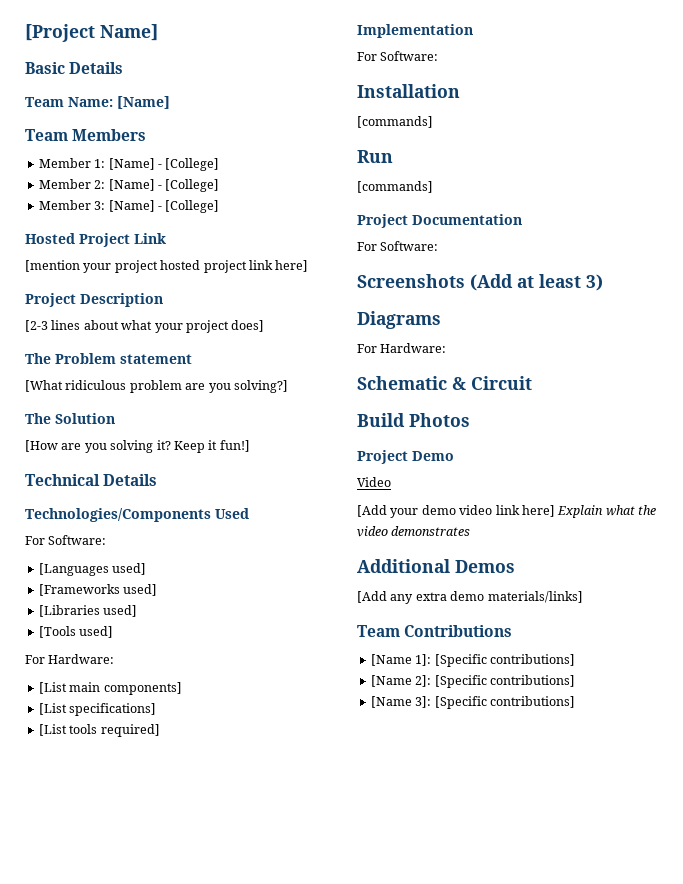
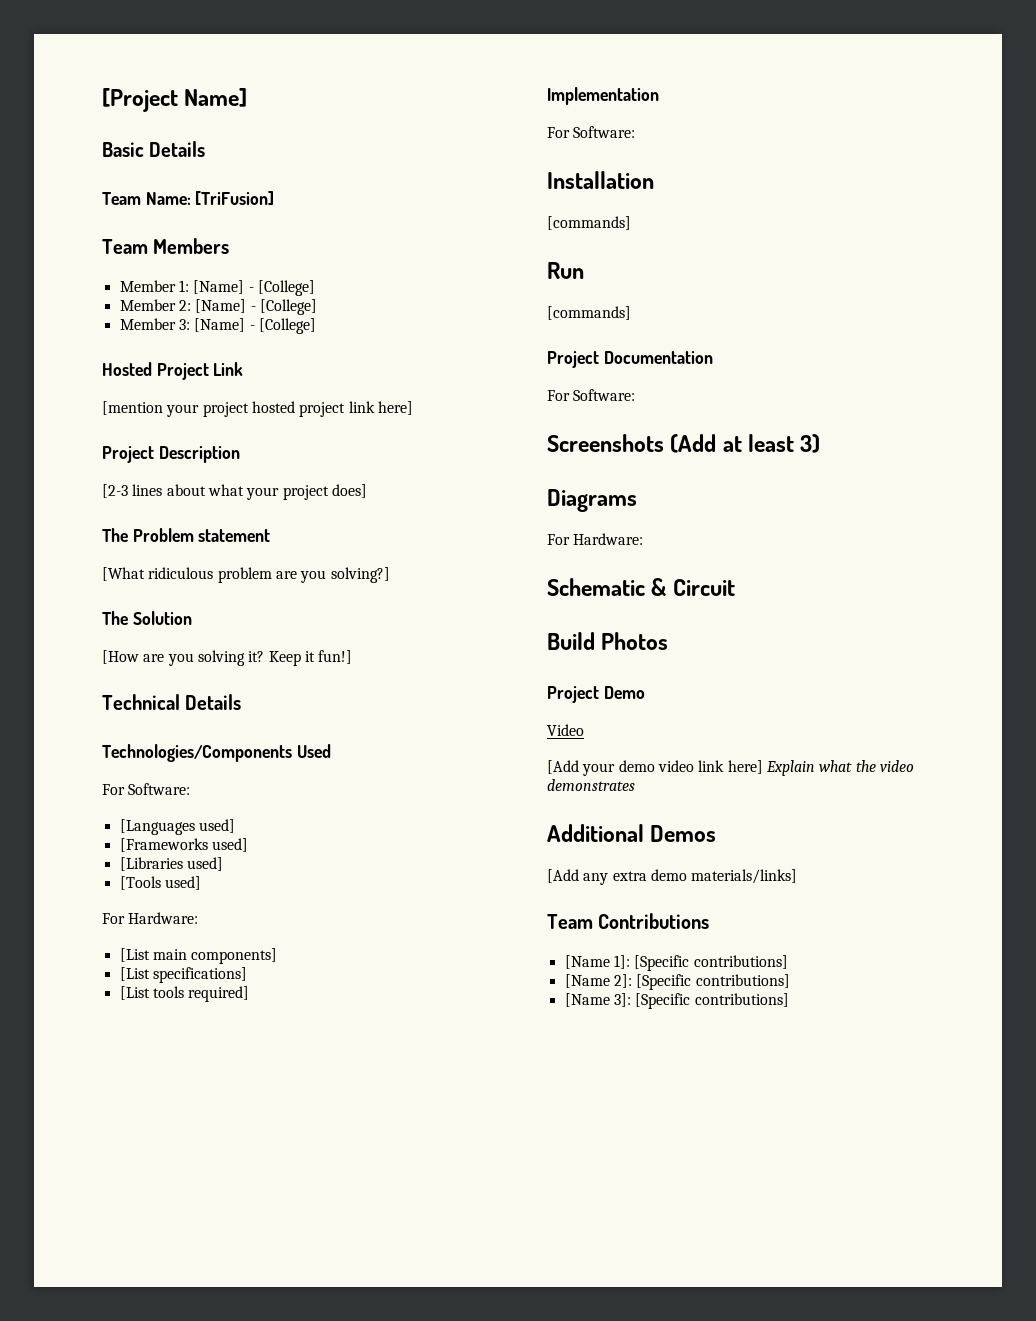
- Team Name: [Name]
+ Team Name: [TriFusion]

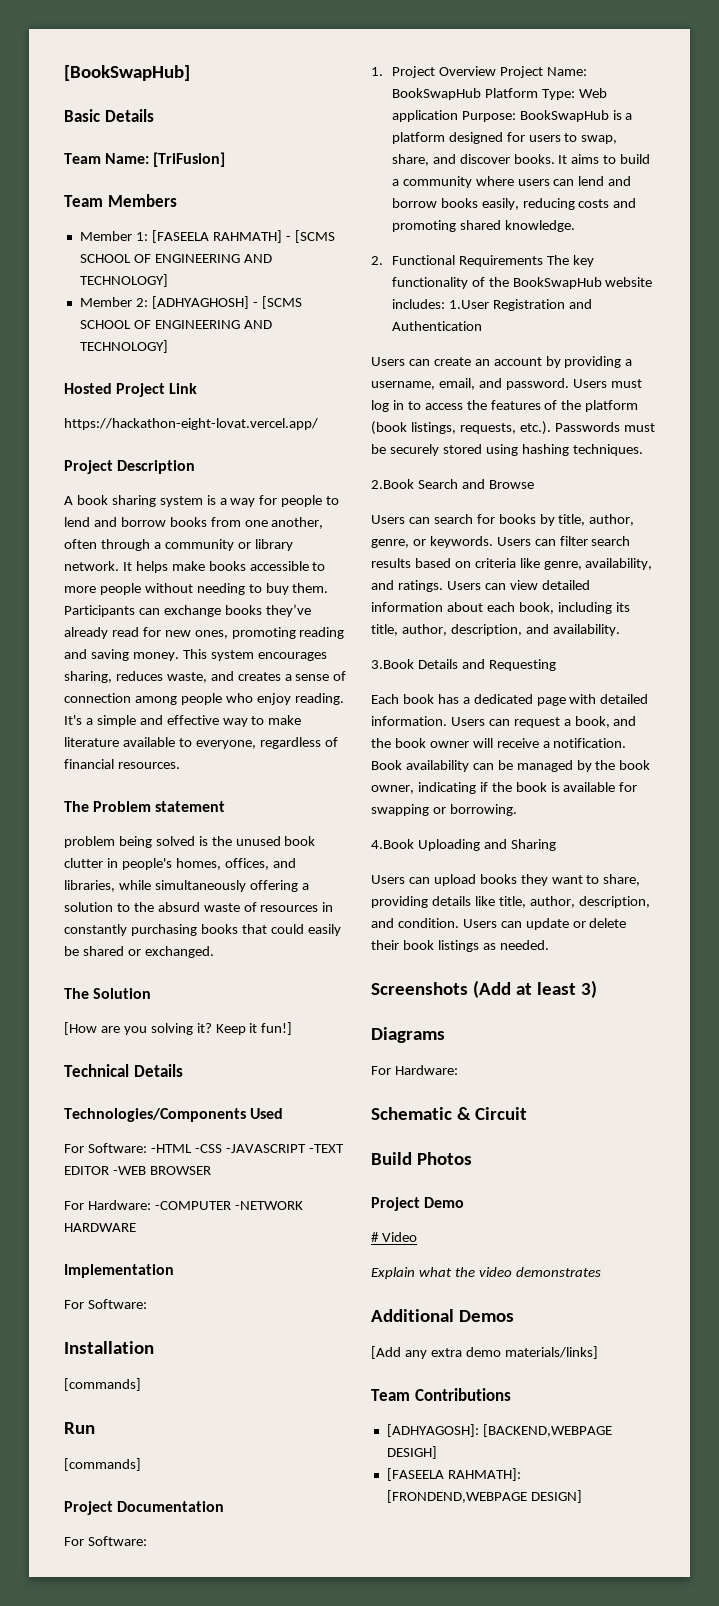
- [Project Name]
+ [BookSwapHub]
- Member 1: [Name] - [College]
- Member 2: [Name] - [College]
- Member 3: [Name] - [College]
+ Member 1: [FASEELA RAHMATH] - [SCMS SCHOOL OF ENGINEERING AND TECHNOLOGY]
+ Member 2: [ADHYAGHOSH] - [SCMS SCHOOL OF ENGINEERING AND TECHNOLOGY]
  Hosted Project Link
- [mention your project hosted project link here]
+ https://hackathon-eight-lovat.vercel.app/
  Project Description
- [2-3 lines about what your project does]
+ A book sharing system is a way for people to lend and borrow books from one another, often through a community or library network. It helps make books accessible to more people without needing to buy them. Participants can exchange books they’ve already read for new ones, promoting reading and saving money. This system encourages sharing, reduces waste, and creates a sense of connection among people who enjoy reading. It's a simple and effective way to make literature available to everyone, regardless of financial resources.
  The Problem statement
- [What ridiculous problem are you solving?]
+ problem being solved is the unused book clutter in people's homes, offices, and libraries, while simultaneously offering a solution to the absurd waste of resources in constantly purchasing books that could easily be shared or exchanged.
  Technologies/Components Used
- For Software:
- [Languages used]
- [Frameworks used]
- [Libraries used]
- [Tools used]
- For Hardware:
- [List main components]
- [List specifications]
- [List tools required]
+ For Software: -HTML -CSS -JAVASCRIPT -TEXT EDITOR -WEB BROWSER
+ For Hardware: -COMPUTER -NETWORK HARDWARE
+ 1. Project Overview Project Name: BookSwapHub Platform Type: Web application Purpose: BookSwapHub is a platform designed for users to swap, share, and discover books. It aims to build a community where users can lend and borrow books easily, reducing costs and promoting shared knowledge.
+ 2. Functional Requirements The key functionality of the BookSwapHub website includes: 1.User Registration and Authentication
+ Users can create an account by providing a username, email, and password. Users must log in to access the features of the platform (book listings, requests, etc.). Passwords must be securely stored using hashing techniques.
+ 2.Book Search and Browse
+ Users can search for books by title, author, genre, or keywords. Users can filter search results based on criteria like genre, availability, and ratings. Users can view detailed information about each book, including its title, author, description, and availability.
+ 3.Book Details and Requesting
+ Each book has a dedicated page with detailed information. Users can request a book, and the book owner will receive a notification. Book availability can be managed by the book owner, indicating if the book is available for swapping or borrowing.
+ 4.Book Uploading and Sharing
+ Users can upload books they want to share, providing details like title, author, description, and condition. Users can update or delete their book listings as needed.
- Video
+ # Video
- [Add your demo video link here] Explain what the video demonstrates
+ Explain what the video demonstrates
- [Name 1]: [Specific contributions]
- [Name 2]: [Specific contributions]
- [Name 3]: [Specific contributions]
+ [ADHYAGOSH]: [BACKEND,WEBPAGE DESIGH]
+ [FASEELA RAHMATH]: [FRONDEND,WEBPAGE DESIGN]

